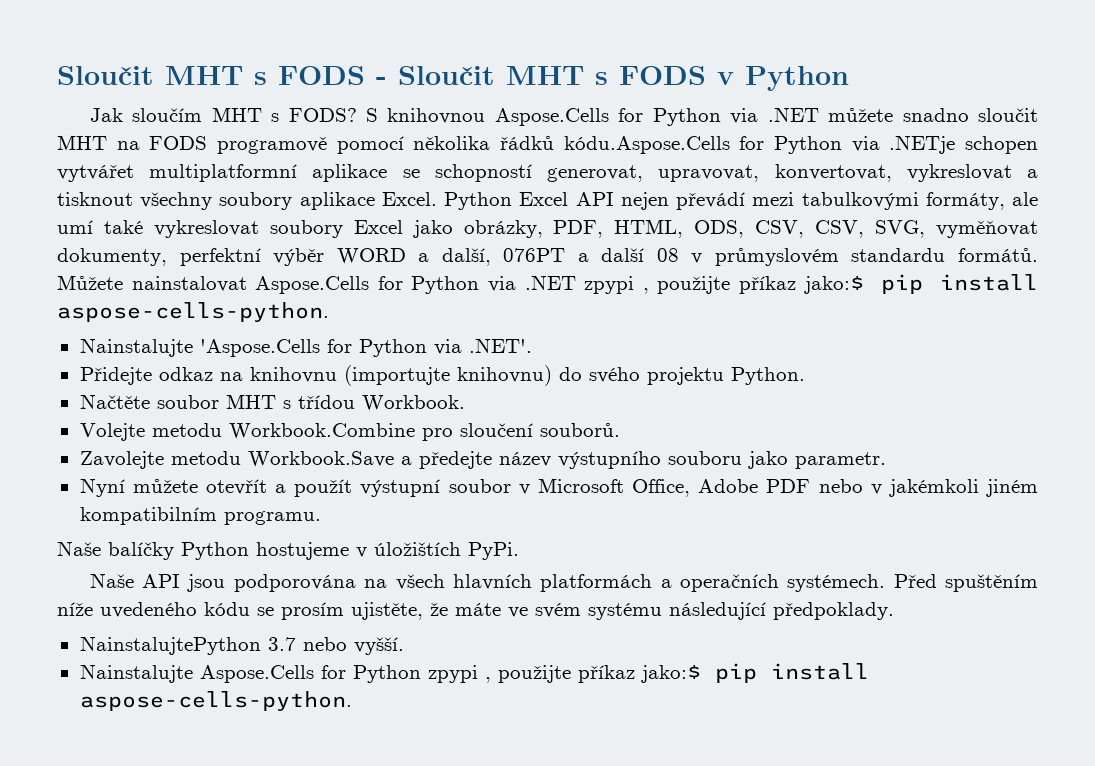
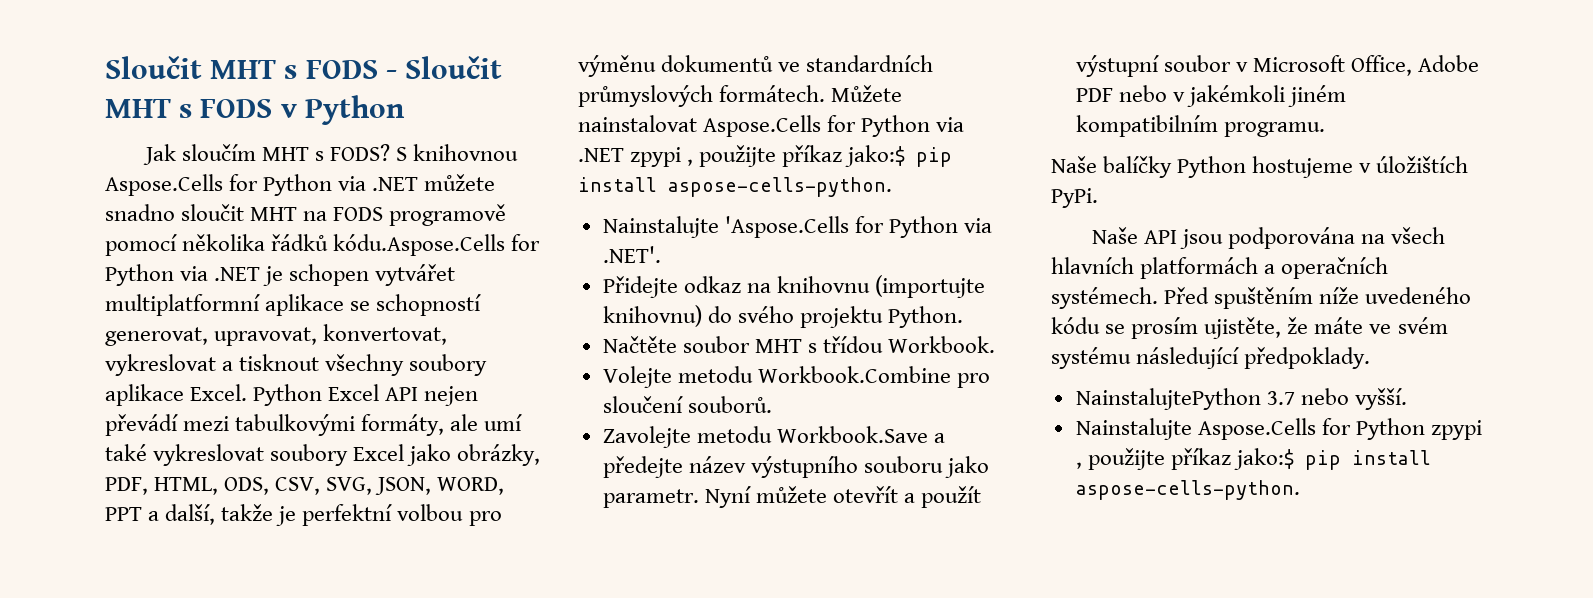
- S knihovnou Aspose.Cells for Python via .NET můžete snadno sloučit MHT na FODS programově pomocí několika řádků kódu.Aspose.Cells for Python via .NETje schopen vytvářet multiplatformní aplikace se schopností generovat, upravovat, konvertovat, vykreslovat a tisknout všechny soubory aplikace Excel.
+ S knihovnou Aspose.Cells for Python via .NET můžete snadno sloučit MHT na FODS programově pomocí několika řádků kódu.Aspose.Cells for Python via .NET je schopen vytvářet multiplatformní aplikace se schopností generovat, upravovat, konvertovat, vykreslovat a tisknout všechny soubory aplikace Excel.
- Python Excel API nejen převádí mezi tabulkovými formáty, ale umí také vykreslovat soubory Excel jako obrázky, PDF, HTML, ODS, CSV, CSV, SVG, vyměňovat dokumenty, perfektní výběr WORD a další, 076PT a další 08 v průmyslovém standardu formátů.
+ Python Excel API nejen převádí mezi tabulkovými formáty, ale umí také vykreslovat soubory Excel jako obrázky, PDF, HTML, ODS, CSV, SVG, JSON, WORD, PPT a další, takže je perfektní volbou pro výměnu dokumentů ve standardních průmyslových formátech.
- Zavolejte metodu Workbook.Save a předejte název výstupního souboru jako parametr.
- Nyní můžete otevřít a použít výstupní soubor v Microsoft Office, Adobe PDF nebo v jakémkoli jiném kompatibilním programu.
+ Zavolejte metodu Workbook.Save a předejte název výstupního souboru jako parametr. Nyní můžete otevřít a použít výstupní soubor v Microsoft Office, Adobe PDF nebo v jakémkoli jiném kompatibilním programu.

